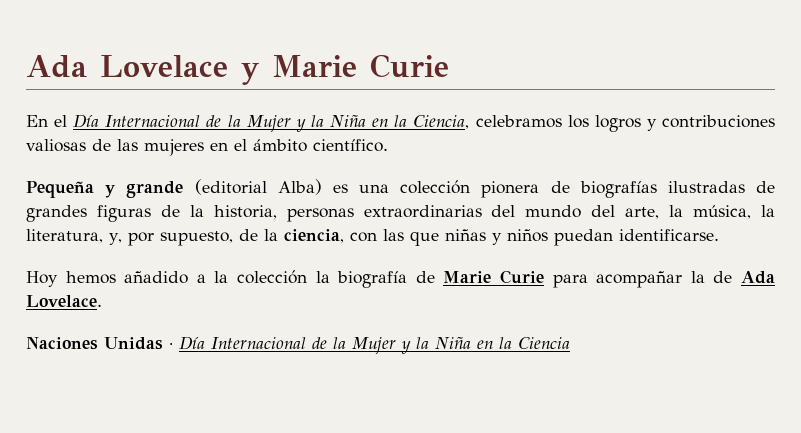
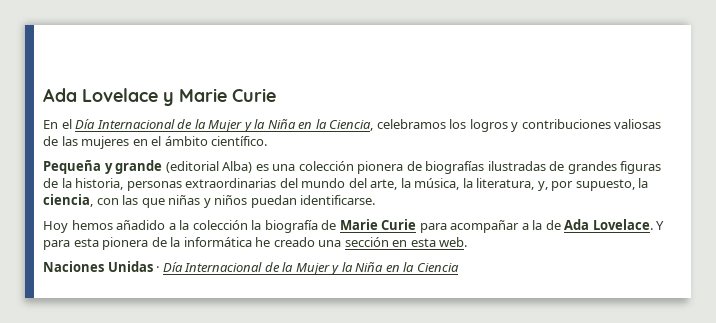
- Pequeña y grande (editorial Alba) es una colección pionera de biografías ilustradas de grandes figuras de la historia, personas extraordinarias del mundo del arte, la música, la literatura, y, por supuesto, de la ciencia, con las que niñas y niños puedan identificarse.
+ Pequeña y grande (editorial Alba) es una colección pionera de biografías ilustradas de grandes figuras de la historia, personas extraordinarias del mundo del arte, la música, la literatura, y, por supuesto, la ciencia, con las que niñas y niños puedan identificarse.
- Hoy hemos añadido a la colección la biografía de Marie Curie para acompañar la de Ada Lovelace.
+ Hoy hemos añadido a la colección la biografía de Marie Curie para acompañar a la de Ada Lovelace. Y para esta pionera de la informática he creado una sección en esta web.

